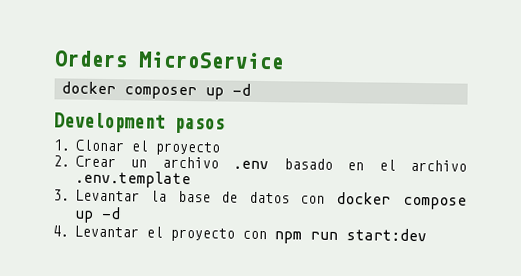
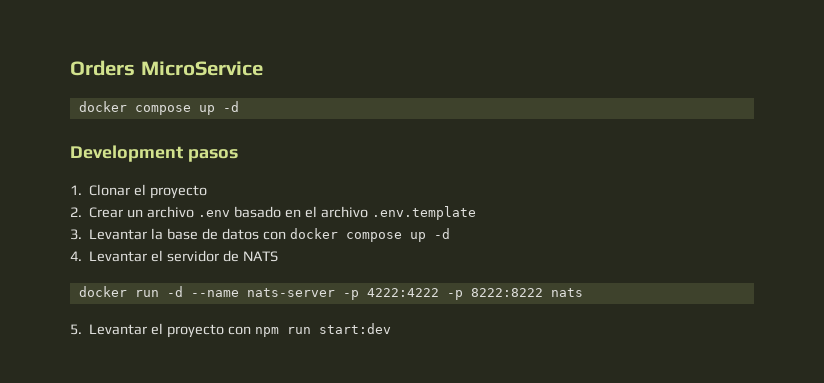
  Orders MicroService
- docker composer up -d
+ docker compose up -d
- 4. Levantar el proyecto con npm run start:dev
+ 4. Levantar el servidor de NATS
+ docker run -d --name nats-server -p 4222:4222 -p 8222:8222 nats
+ 5. Levantar el proyecto con npm run start:dev

